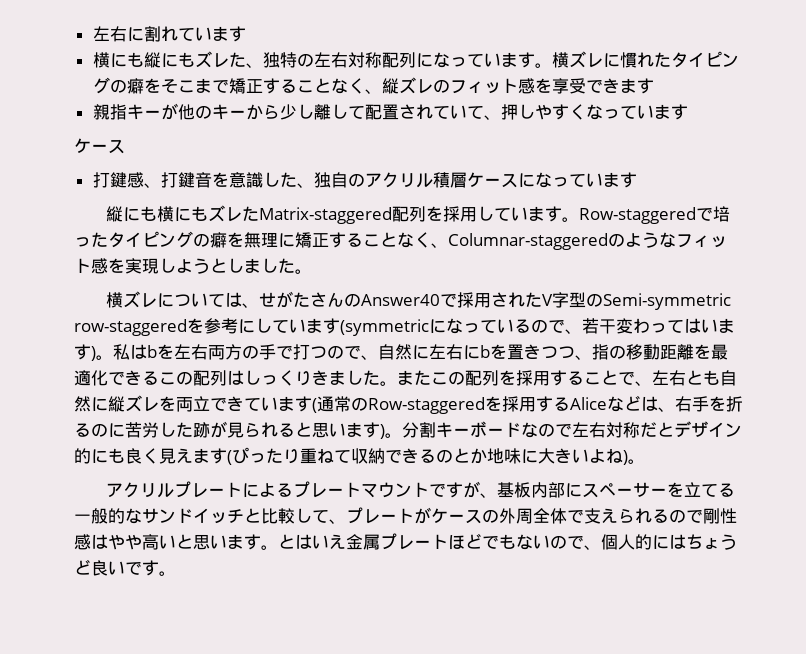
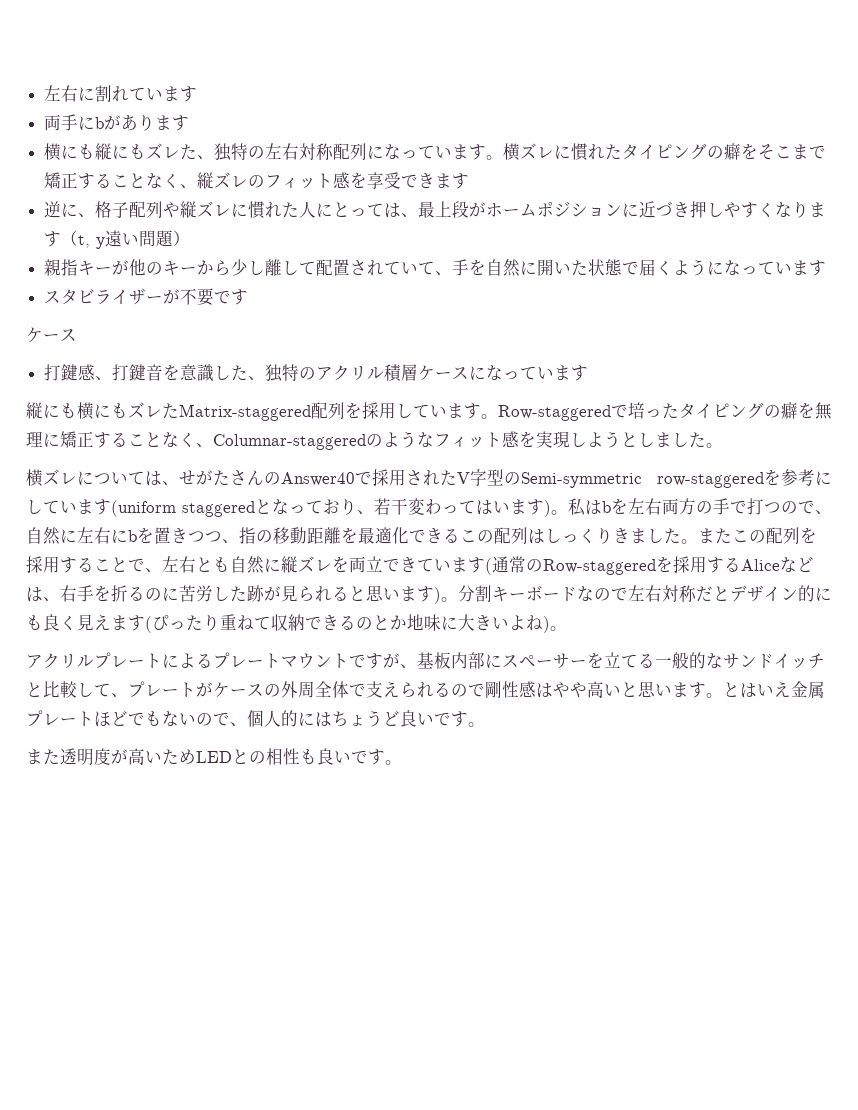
+ 両手にbがあります
+ 逆に、格子配列や縦ズレに慣れた人にとっては、最上段がホームポジションに近づき押しやすくなります（t, y遠い問題）
- 親指キーが他のキーから少し離して配置されていて、押しやすくなっています
+ 親指キーが他のキーから少し離して配置されていて、手を自然に開いた状態で届くようになっています
+ スタビライザーが不要です
- 打鍵感、打鍵音を意識した、独自のアクリル積層ケースになっています
+ 打鍵感、打鍵音を意識した、独特のアクリル積層ケースになっています
- 横ズレについては、せがたさんのAnswer40で採用されたV字型のSemi-symmetric row-staggeredを参考にしています(symmetricになっているので、若干変わってはいます)。
+ 横ズレについては、せがたさんのAnswer40で採用されたV字型のSemi-symmetric row-staggeredを参考にしています(uniform staggeredとなっており、若干変わってはいます)。
+ また透明度が高いためLEDとの相性も良いです。

